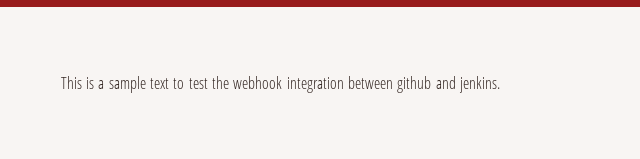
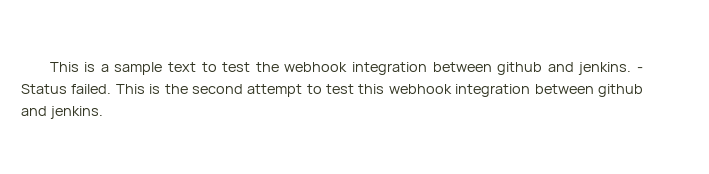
+ - Status failed. This is the second attempt to test this webhook integration between github and jenkins.

